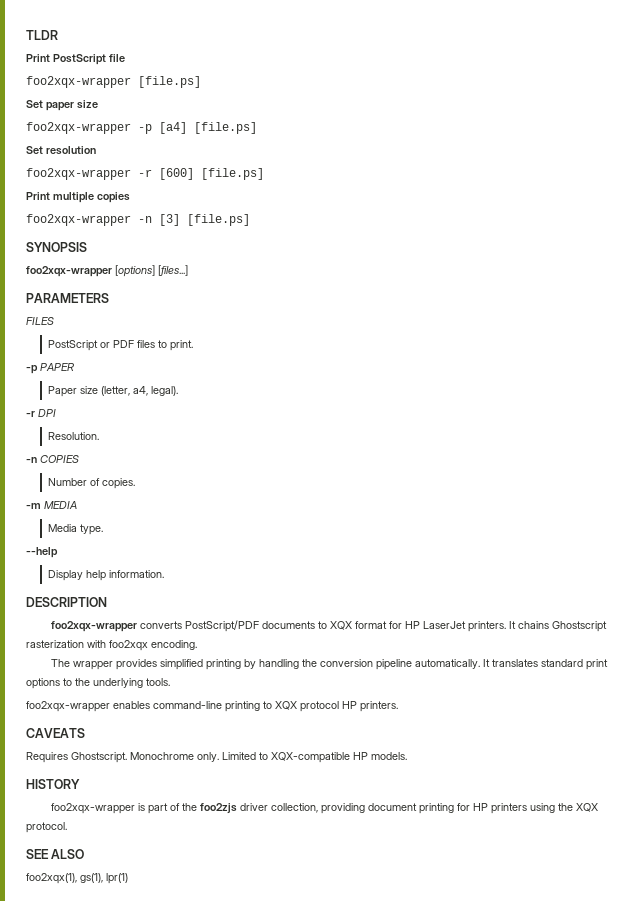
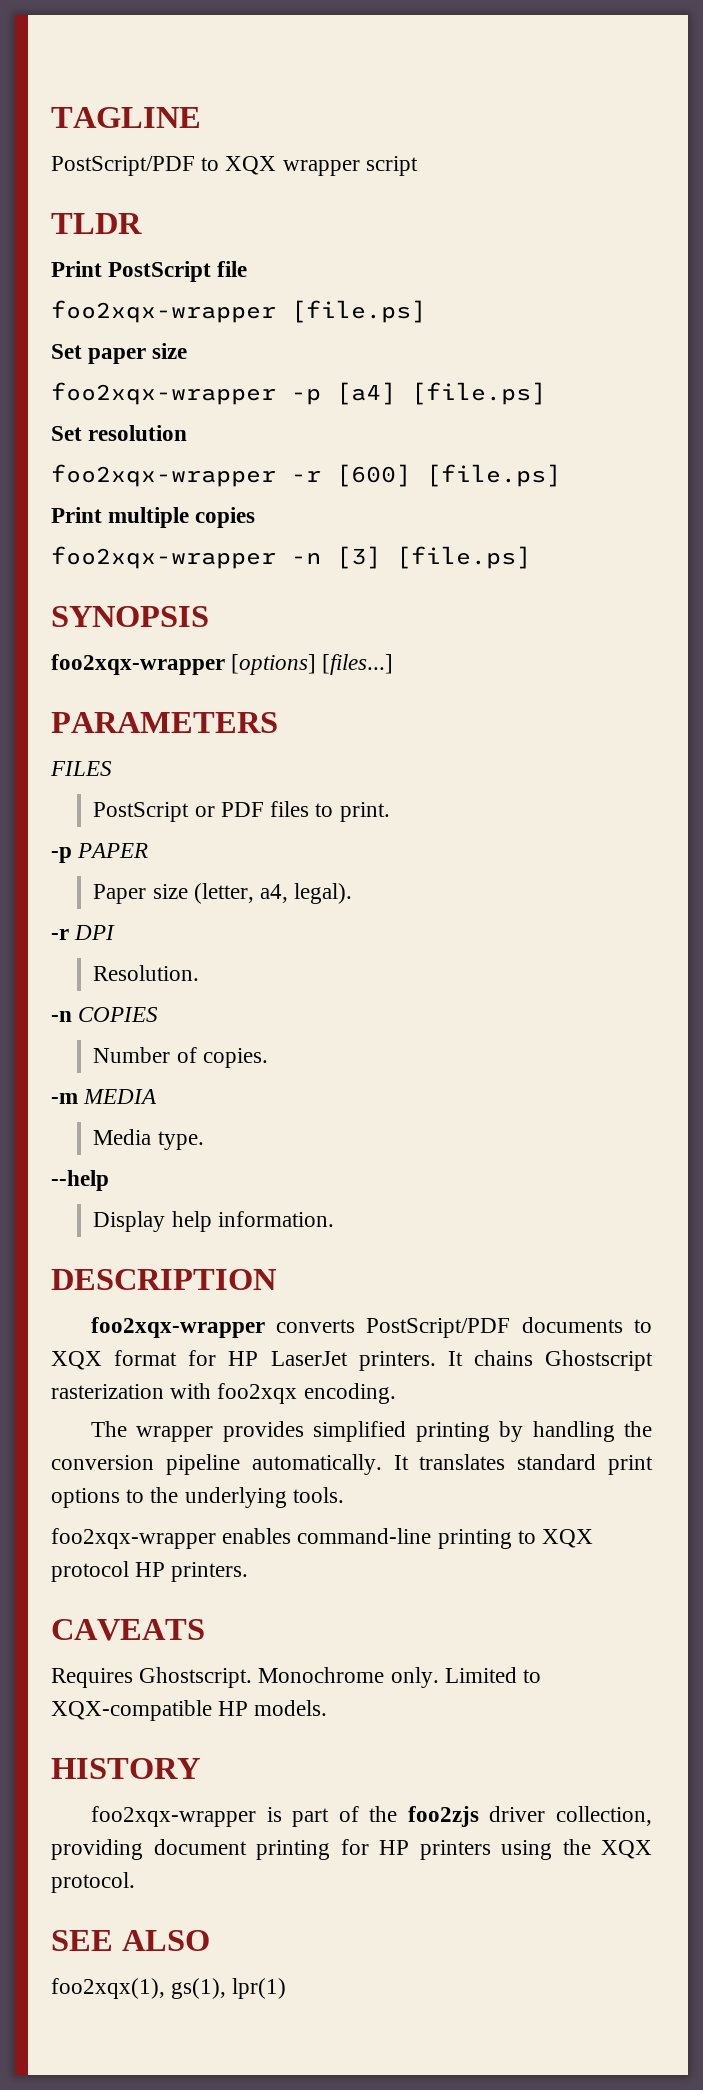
+ TAGLINE
+ PostScript/PDF to XQX wrapper script

